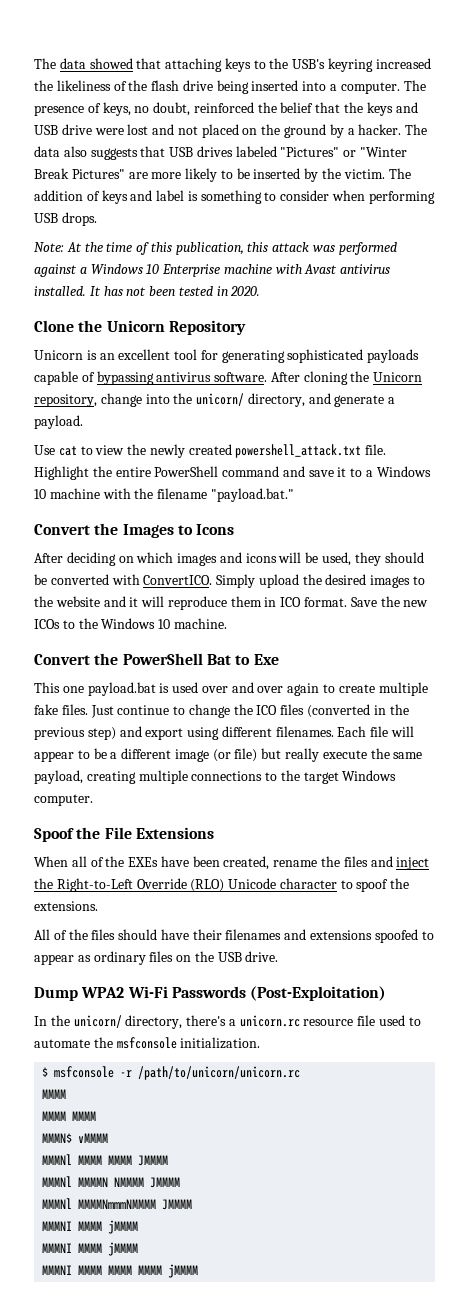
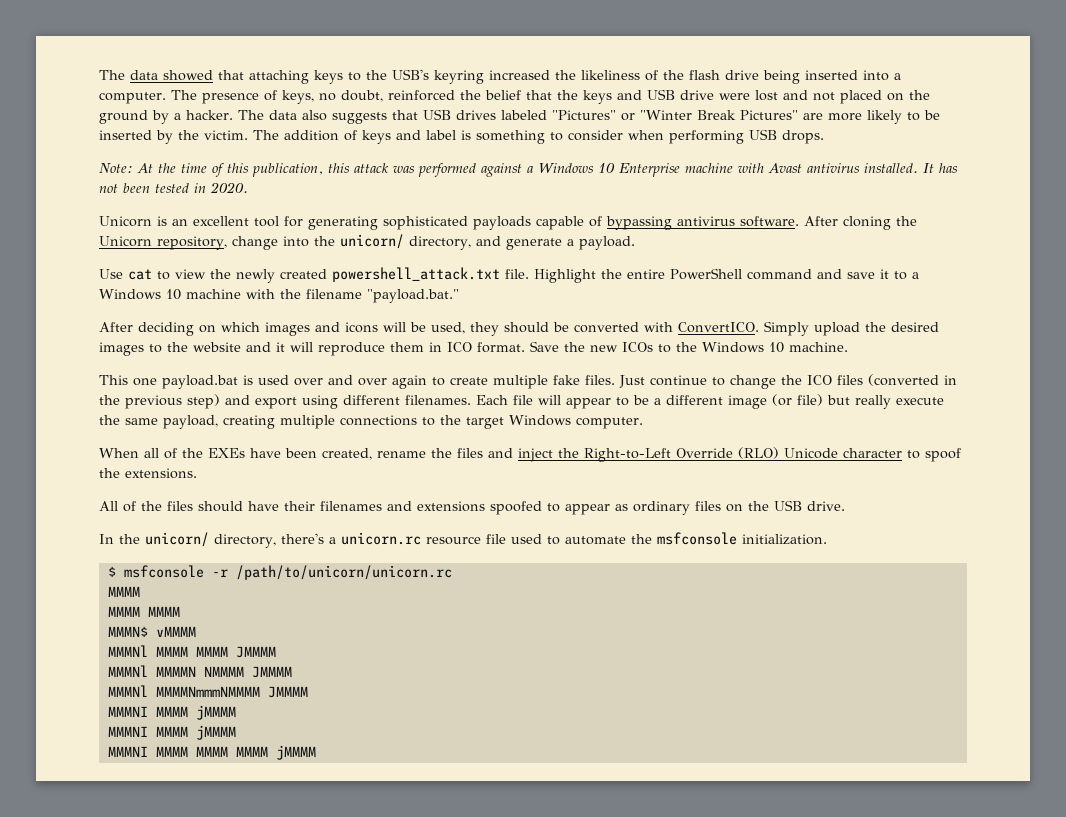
- Clone the Unicorn Repository
- Convert the Images to Icons
- Convert the PowerShell Bat to Exe
- Spoof the File Extensions
- Dump WPA2 Wi-Fi Passwords (Post-Exploitation)

